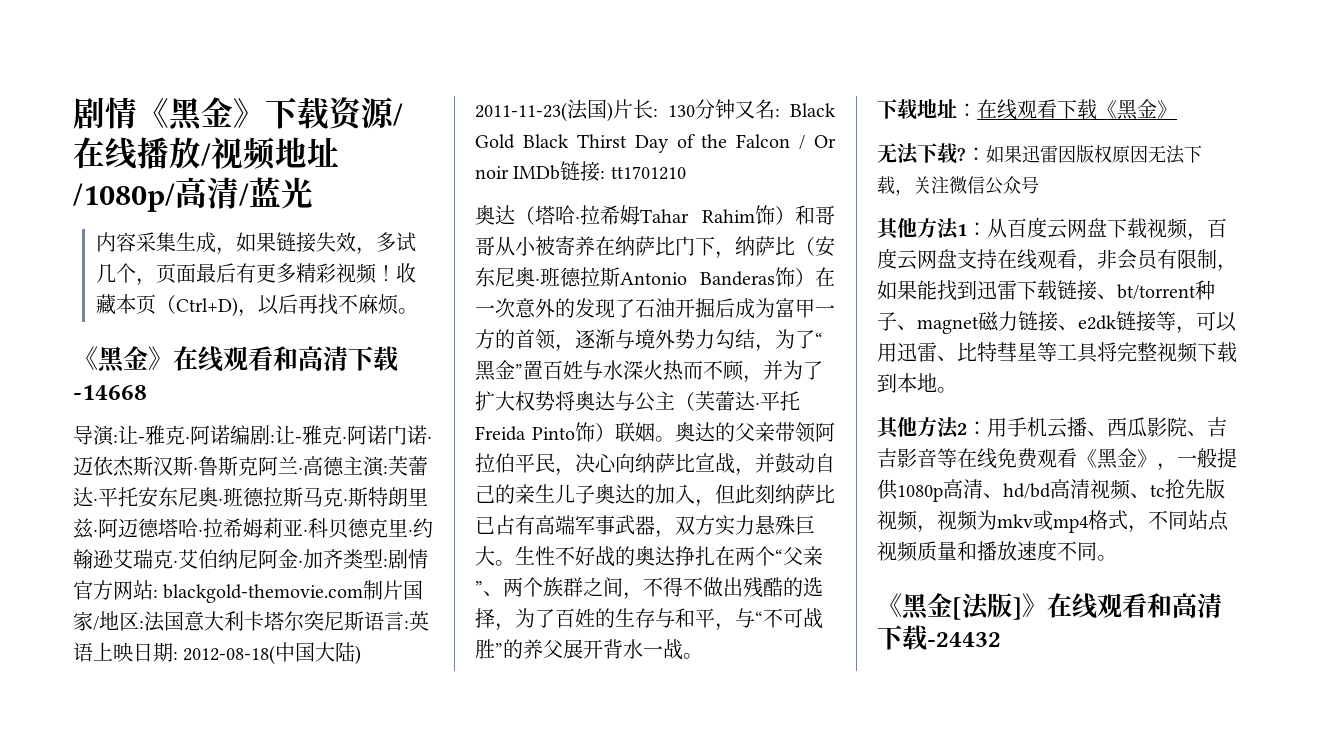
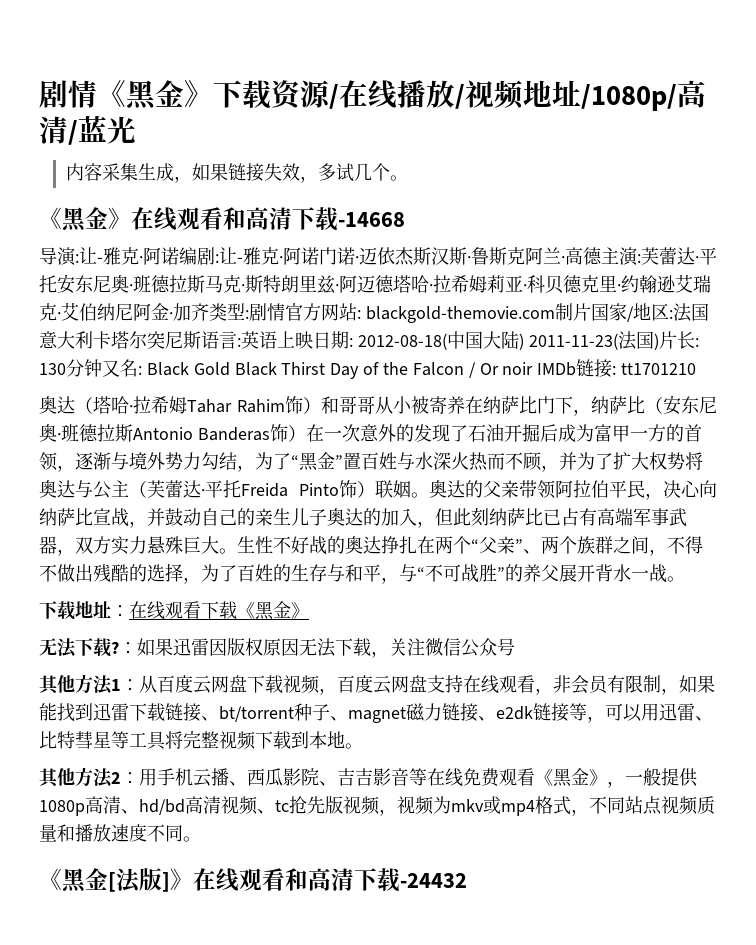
- 内容采集生成，如果链接失效，多试几个，页面最后有更多精彩视频！收藏本页（Ctrl+D)，以后再找不麻烦。
+ 内容采集生成，如果链接失效，多试几个。

